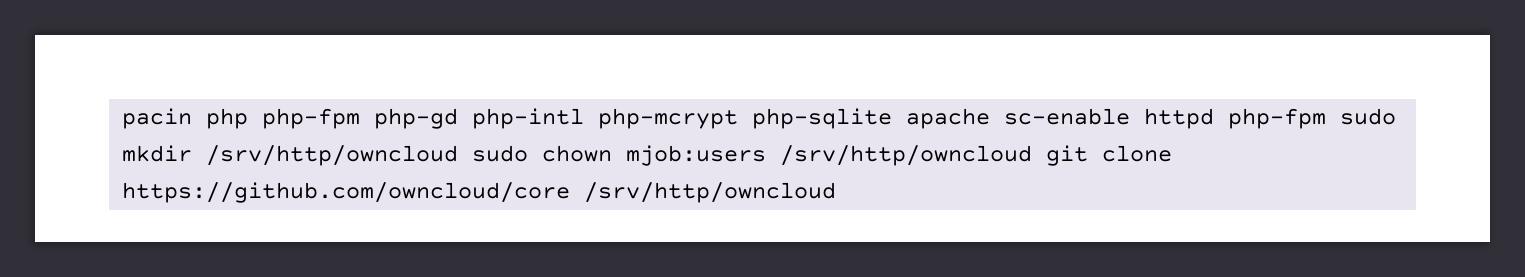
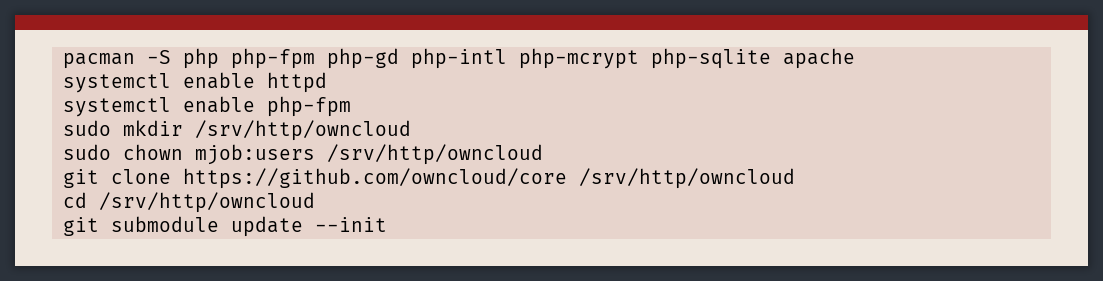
- pacin php php-fpm php-gd php-intl php-mcrypt php-sqlite apache sc-enable httpd php-fpm sudo mkdir /srv/http/owncloud sudo chown mjob:users /srv/http/owncloud git clone https://github.com/owncloud/core /srv/http/owncloud
+ pacman -S php php-fpm php-gd php-intl php-mcrypt php-sqlite apache
+ systemctl enable httpd
+ systemctl enable php-fpm
+ sudo mkdir /srv/http/owncloud
+ sudo chown mjob:users /srv/http/owncloud
+ git clone https://github.com/owncloud/core /srv/http/owncloud
+ cd /srv/http/owncloud
+ git submodule update --init

